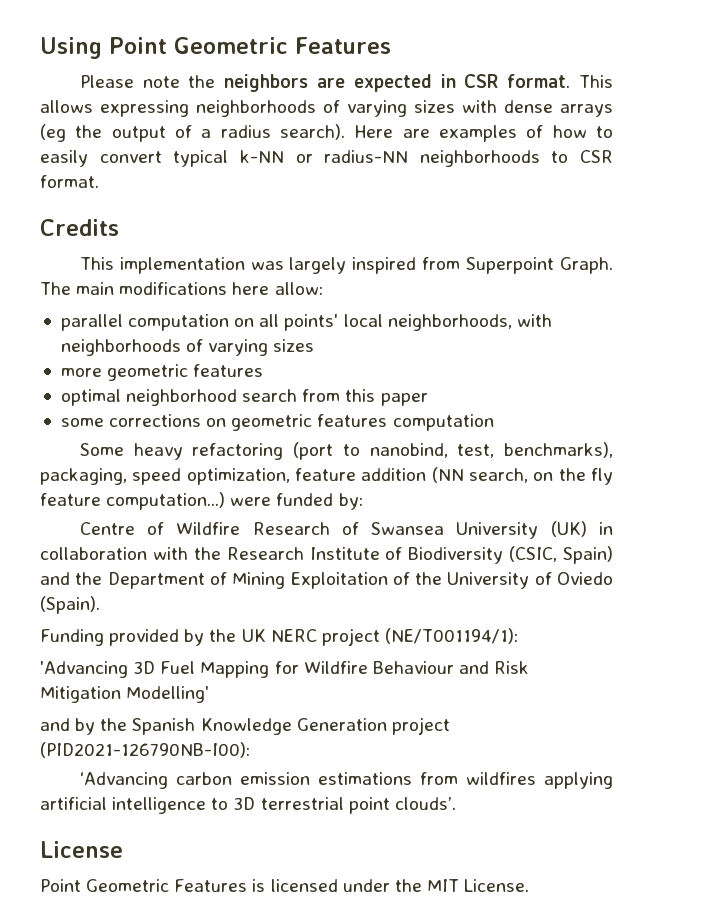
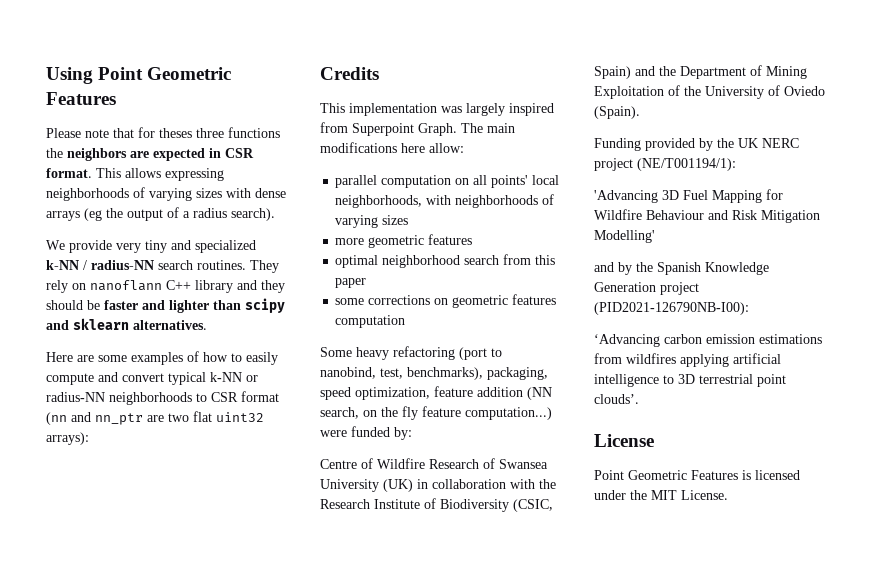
- Please note the neighbors are expected in CSR format.
+ Please note that for theses three functions the neighbors are expected in CSR format.
- This allows expressing neighborhoods of varying sizes with dense arrays (eg the output of a radius search). Here are examples of how to easily convert typical k-NN or radius-NN neighborhoods to CSR format.
+ This allows expressing neighborhoods of varying sizes with dense arrays (eg the output of a radius search).
+ We provide very tiny and specialized k-NN / radius-NN search routines. They rely on nanoflann C++ library and they should be faster and lighter than scipy and sklearn alternatives.
+ Here are some examples of how to easily compute and convert typical k-NN or radius-NN neighborhoods to CSR format (nn and nn_ptr are two flat uint32 arrays):

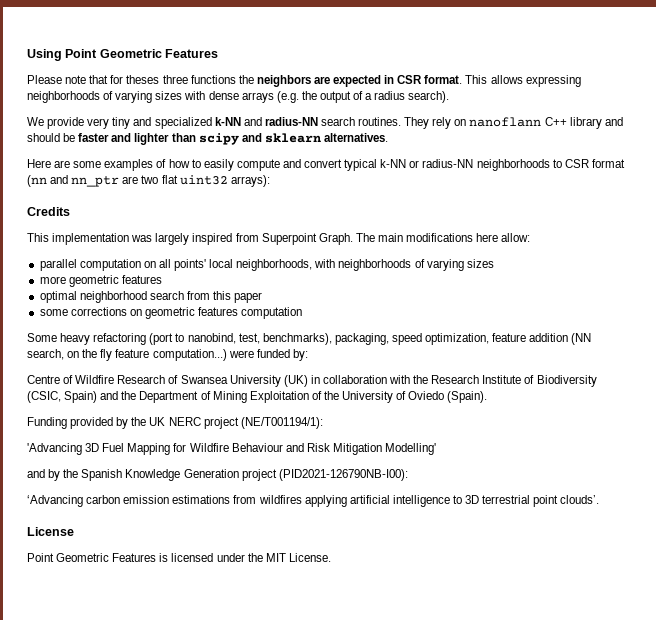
- This allows expressing neighborhoods of varying sizes with dense arrays (eg the output of a radius search).
+ This allows expressing neighborhoods of varying sizes with dense arrays (e.g. the output of a radius search).
- We provide very tiny and specialized k-NN / radius-NN search routines.
+ We provide very tiny and specialized k-NN and radius-NN search routines.
- They rely on nanoflann C++ library and they should be faster and lighter than scipy and sklearn alternatives.
+ They rely on nanoflann C++ library and should be faster and lighter than scipy and sklearn alternatives.

